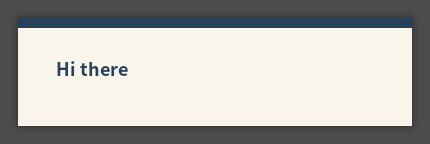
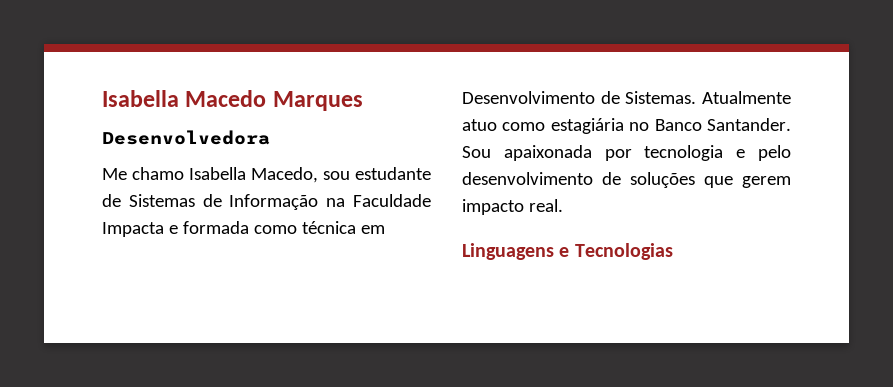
- Hi there
+ Isabella Macedo Marques
+ Desenvolvedora
+ Me chamo Isabella Macedo, sou estudante de Sistemas de Informação na Faculdade Impacta e formada como técnica em Desenvolvimento de Sistemas. Atualmente atuo como estagiária no Banco Santander. Sou apaixonada por tecnologia e pelo desenvolvimento de soluções que gerem impacto real.
+ Linguagens e Tecnologias

